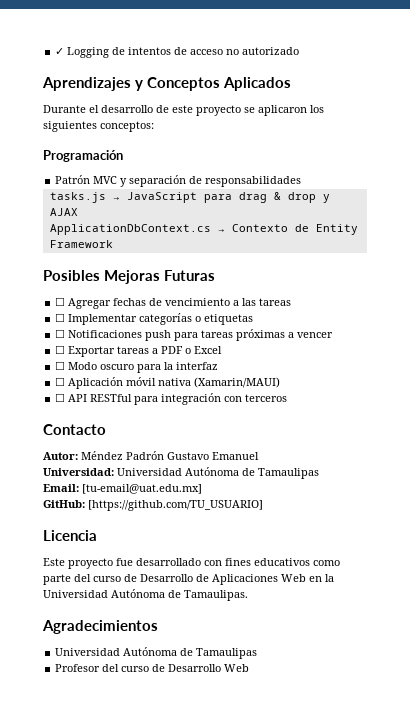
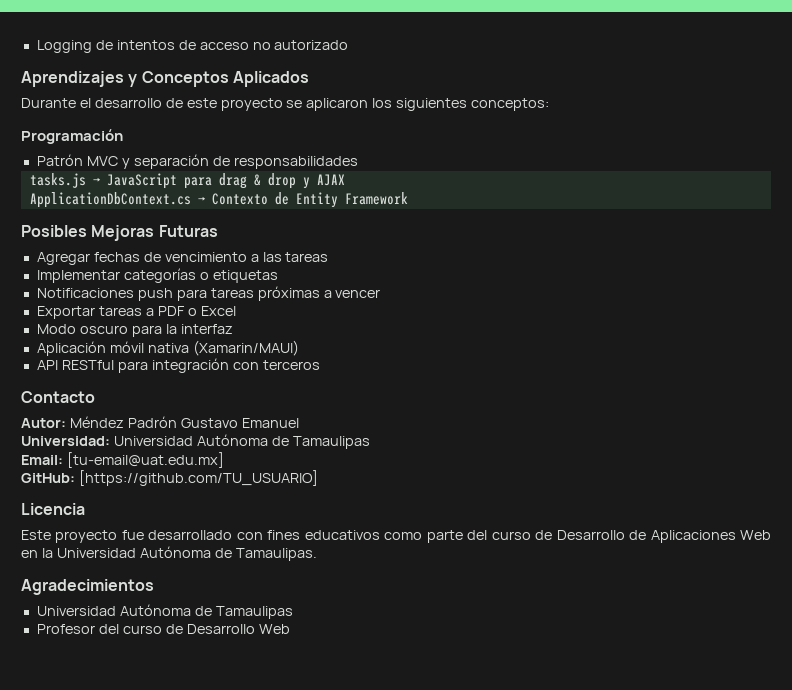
- ✓ Logging de intentos de acceso no autorizado
+ Logging de intentos de acceso no autorizado
- ☐ Agregar fechas de vencimiento a las tareas
+ Agregar fechas de vencimiento a las tareas
- ☐ Implementar categorías o etiquetas
+ Implementar categorías o etiquetas
- ☐ Notificaciones push para tareas próximas a vencer
+ Notificaciones push para tareas próximas a vencer
- ☐ Exportar tareas a PDF o Excel
+ Exportar tareas a PDF o Excel
- ☐ Modo oscuro para la interfaz
+ Modo oscuro para la interfaz
- ☐ Aplicación móvil nativa (Xamarin/MAUI)
+ Aplicación móvil nativa (Xamarin/MAUI)
- ☐ API RESTful para integración con terceros
+ API RESTful para integración con terceros

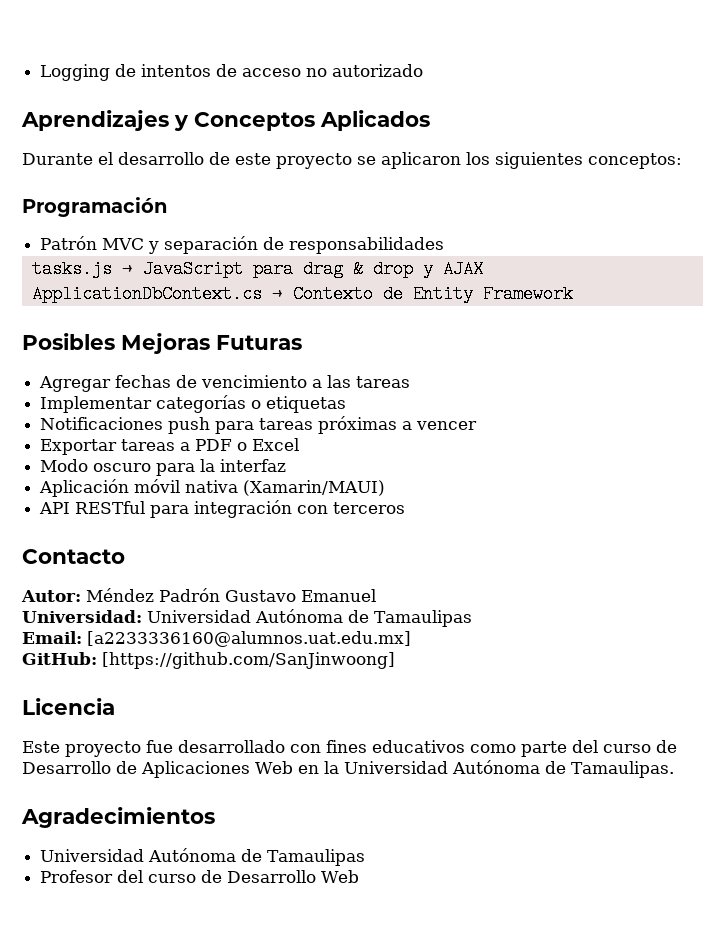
- Email: [tu-email@uat.edu.mx]
+ Email: [a2233336160@alumnos.uat.edu.mx]
- GitHub: [https://github.com/TU_USUARIO]
+ GitHub: [https://github.com/SanJinwoong]

